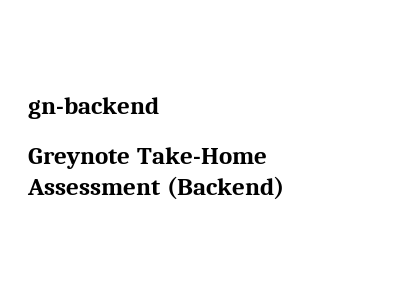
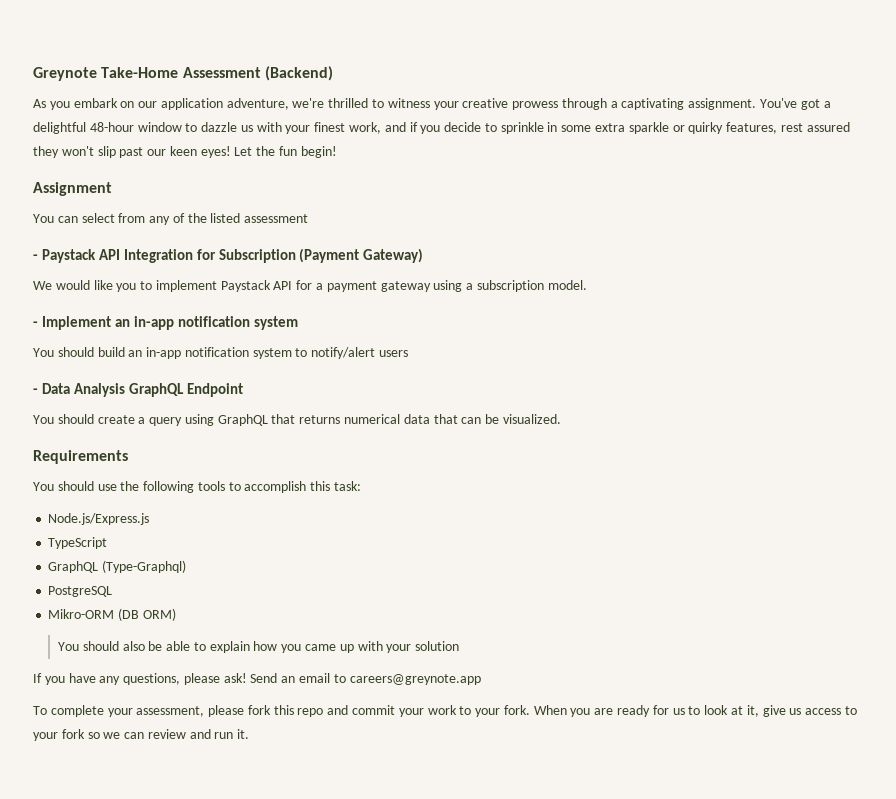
- gn-backend
+ As you embark on our application adventure, we're thrilled to witness your creative prowess through a captivating assignment. You've got a delightful 48-hour window to dazzle us with your finest work, and if you decide to sprinkle in some extra sparkle or quirky features, rest assured they won't slip past our keen eyes! Let the fun begin!
+ Assignment
+ You can select from any of the listed assessment
+ - Paystack API Integration for Subscription (Payment Gateway)
+ We would like you to implement Paystack API for a payment gateway using a subscription model.
+ - Implement an in-app notification system
+ You should build an in-app notification system to notify/alert users
+ - Data Analysis GraphQL Endpoint
+ You should create a query using GraphQL that returns numerical data that can be visualized.
+ Requirements
+ You should use the following tools to accomplish this task:
+ Node.js/Express.js
+ TypeScript
+ GraphQL (Type-Graphql)
+ PostgreSQL
+ Mikro-ORM (DB ORM)
+ You should also be able to explain how you came up with your solution
+ If you have any questions, please ask! Send an email to careers@greynote.app
+ To complete your assessment, please fork this repo and commit your work to your fork. When you are ready for us to look at it, give us access to your fork so we can review and run it.

